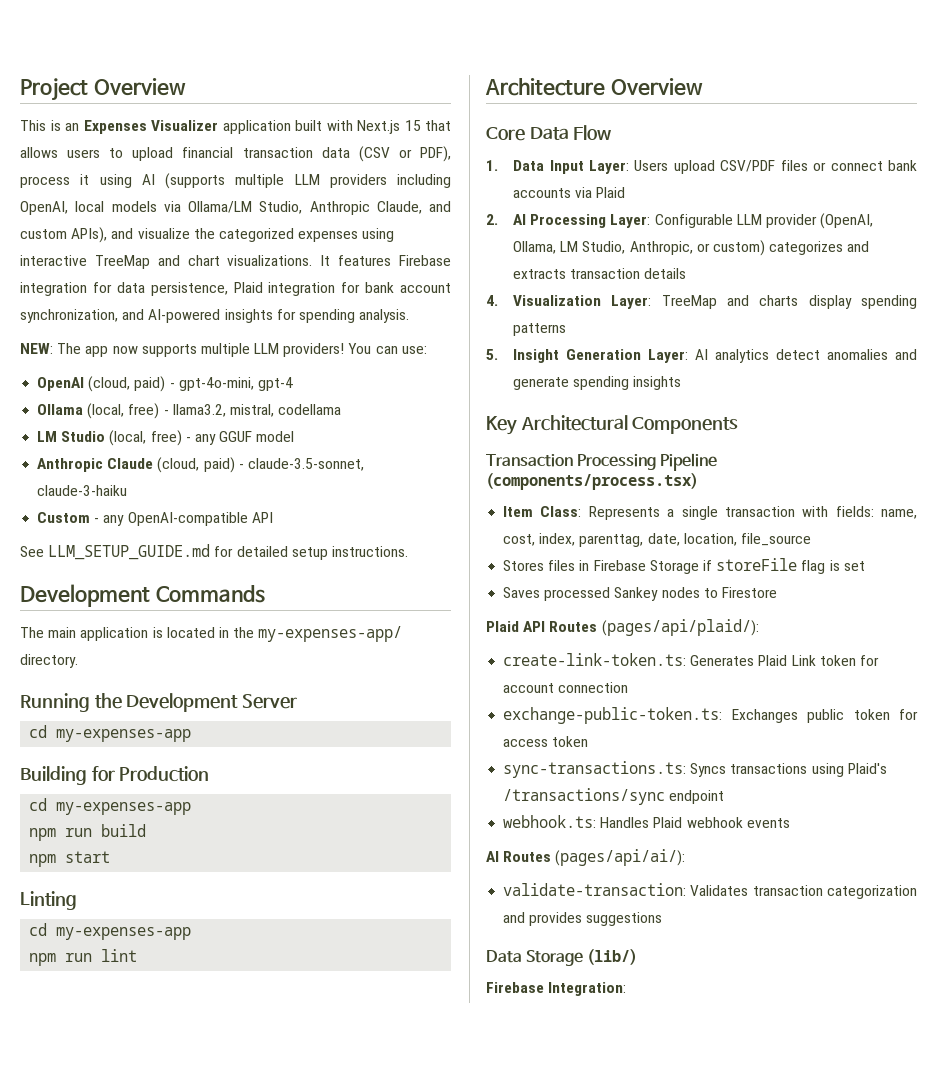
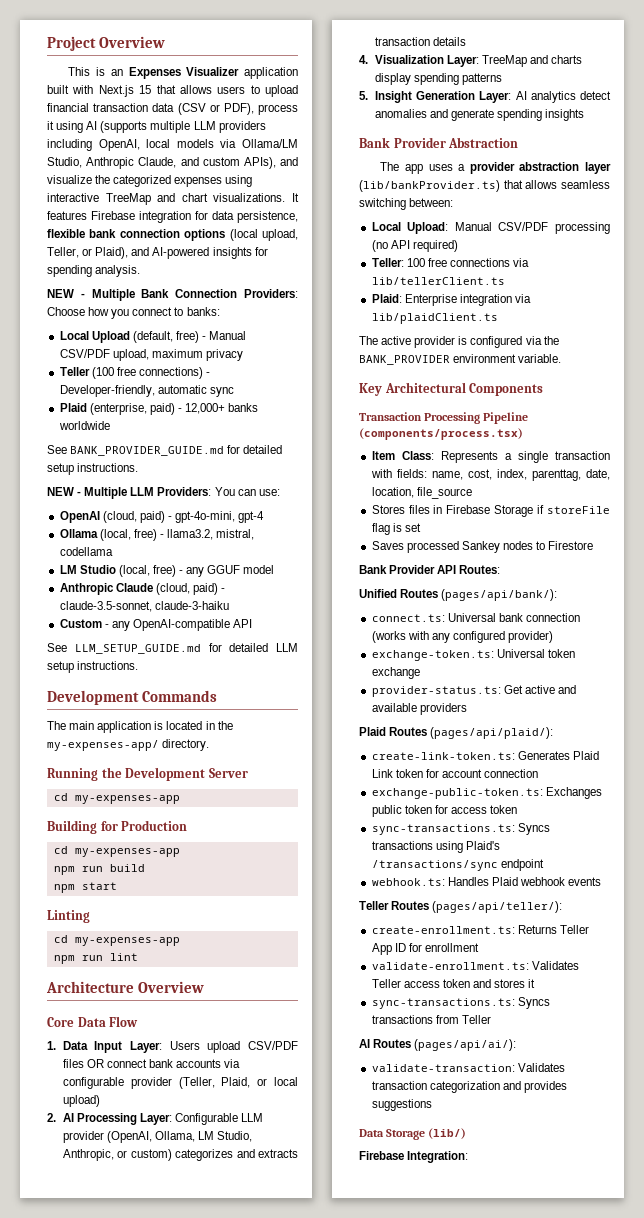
- It features Firebase integration for data persistence, Plaid integration for bank account synchronization, and AI-powered insights for spending analysis.
+ It features Firebase integration for data persistence, flexible bank connection options (local upload, Teller, or Plaid), and AI-powered insights for spending analysis.
- NEW: The app now supports multiple LLM providers! You can use:
+ NEW - Multiple Bank Connection Providers: Choose how you connect to banks:
+ Local Upload (default, free) - Manual CSV/PDF upload, maximum privacy
+ Teller (100 free connections) - Developer-friendly, automatic sync
+ Plaid (enterprise, paid) - 12,000+ banks worldwide
+ See BANK_PROVIDER_GUIDE.md for detailed setup instructions.
+ NEW - Multiple LLM Providers: You can use:
- See LLM_SETUP_GUIDE.md for detailed setup instructions.
+ See LLM_SETUP_GUIDE.md for detailed LLM setup instructions.
- 1. Data Input Layer: Users upload CSV/PDF files or connect bank accounts via Plaid
+ 1. Data Input Layer: Users upload CSV/PDF files OR connect bank accounts via configurable provider (Teller, Plaid, or local upload)
+ Bank Provider Abstraction
+ The app uses a provider abstraction layer (lib/bankProvider.ts) that allows seamless switching between:
+ Local Upload: Manual CSV/PDF processing (no API required)
+ Teller: 100 free connections via lib/tellerClient.ts
+ Plaid: Enterprise integration via lib/plaidClient.ts
+ The active provider is configured via the BANK_PROVIDER environment variable.
- Plaid API Routes (pages/api/plaid/):
+ Bank Provider API Routes:
+ Unified Routes (pages/api/bank/):
+ connect.ts: Universal bank connection (works with any configured provider)
+ exchange-token.ts: Universal token exchange
+ provider-status.ts: Get active and available providers
+ Plaid Routes (pages/api/plaid/):
+ Teller Routes (pages/api/teller/):
+ create-enrollment.ts: Returns Teller App ID for enrollment
+ validate-enrollment.ts: Validates Teller access token and stores it
+ sync-transactions.ts: Syncs transactions from Teller

